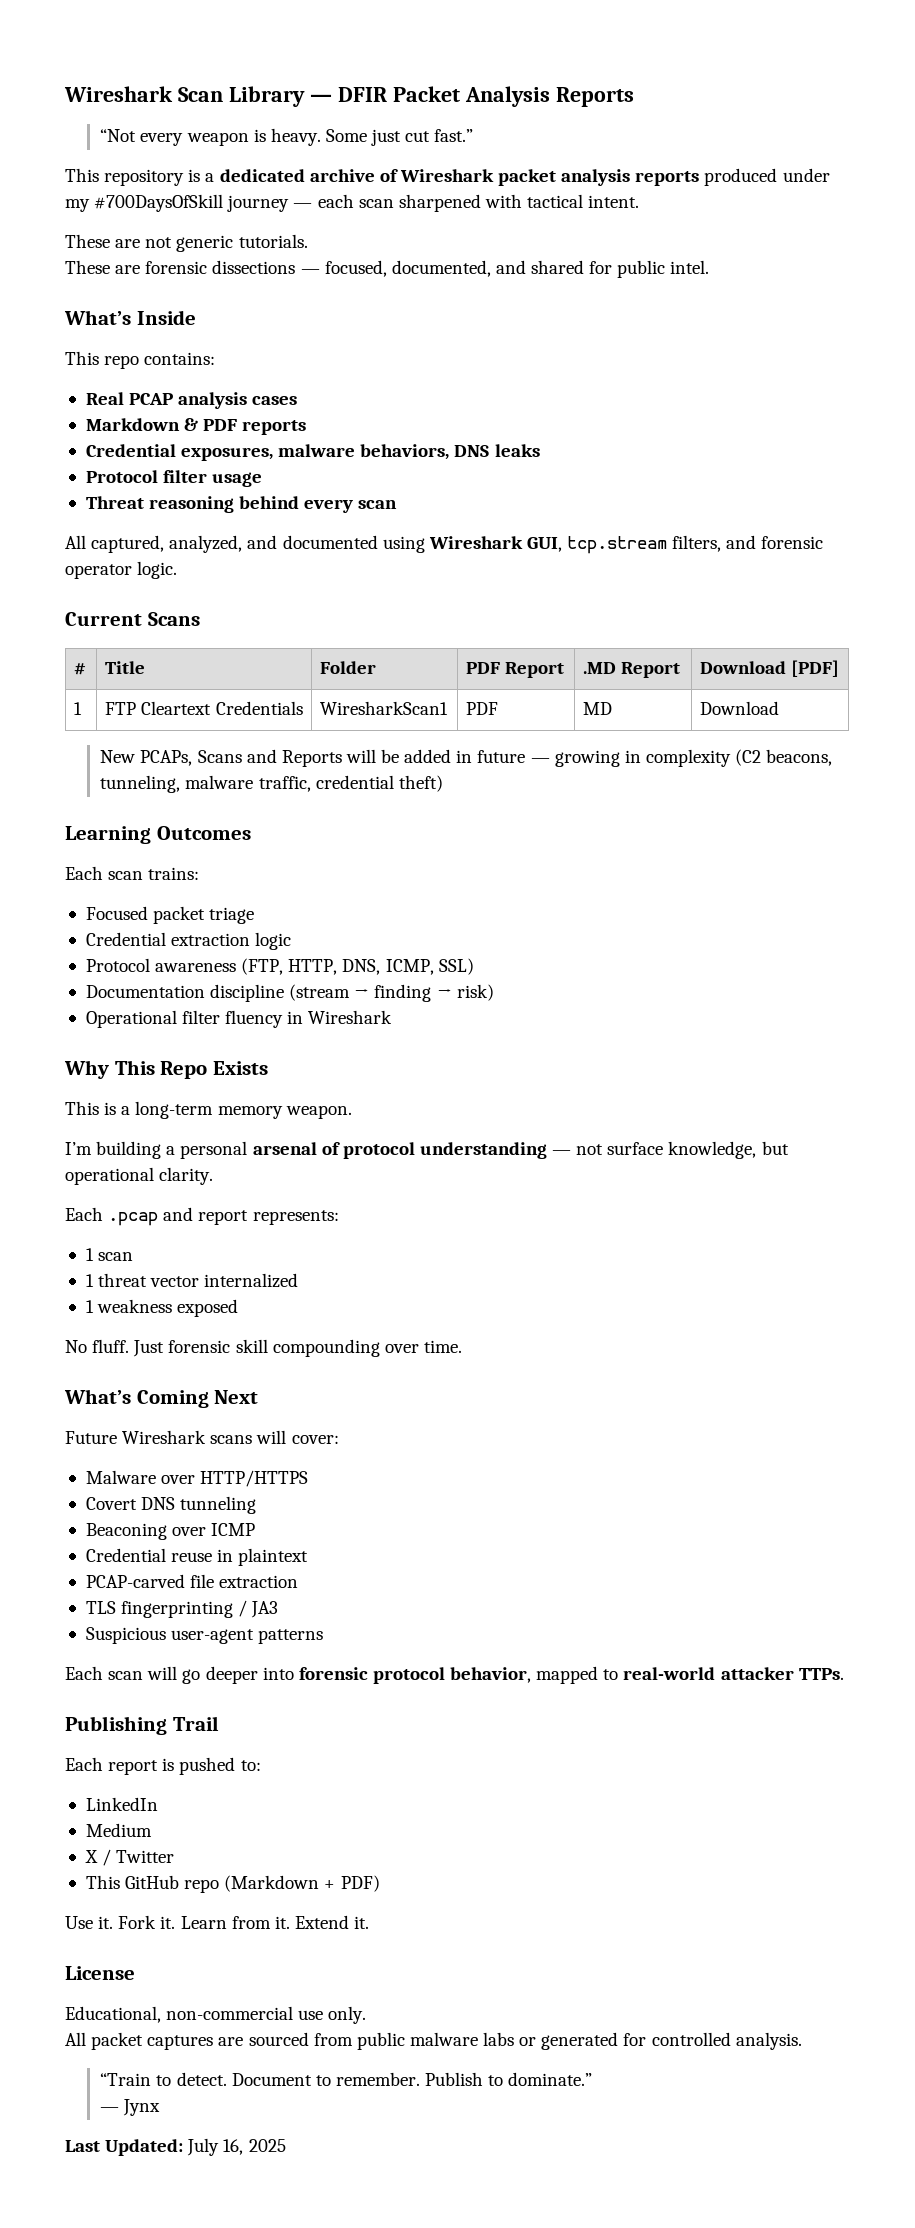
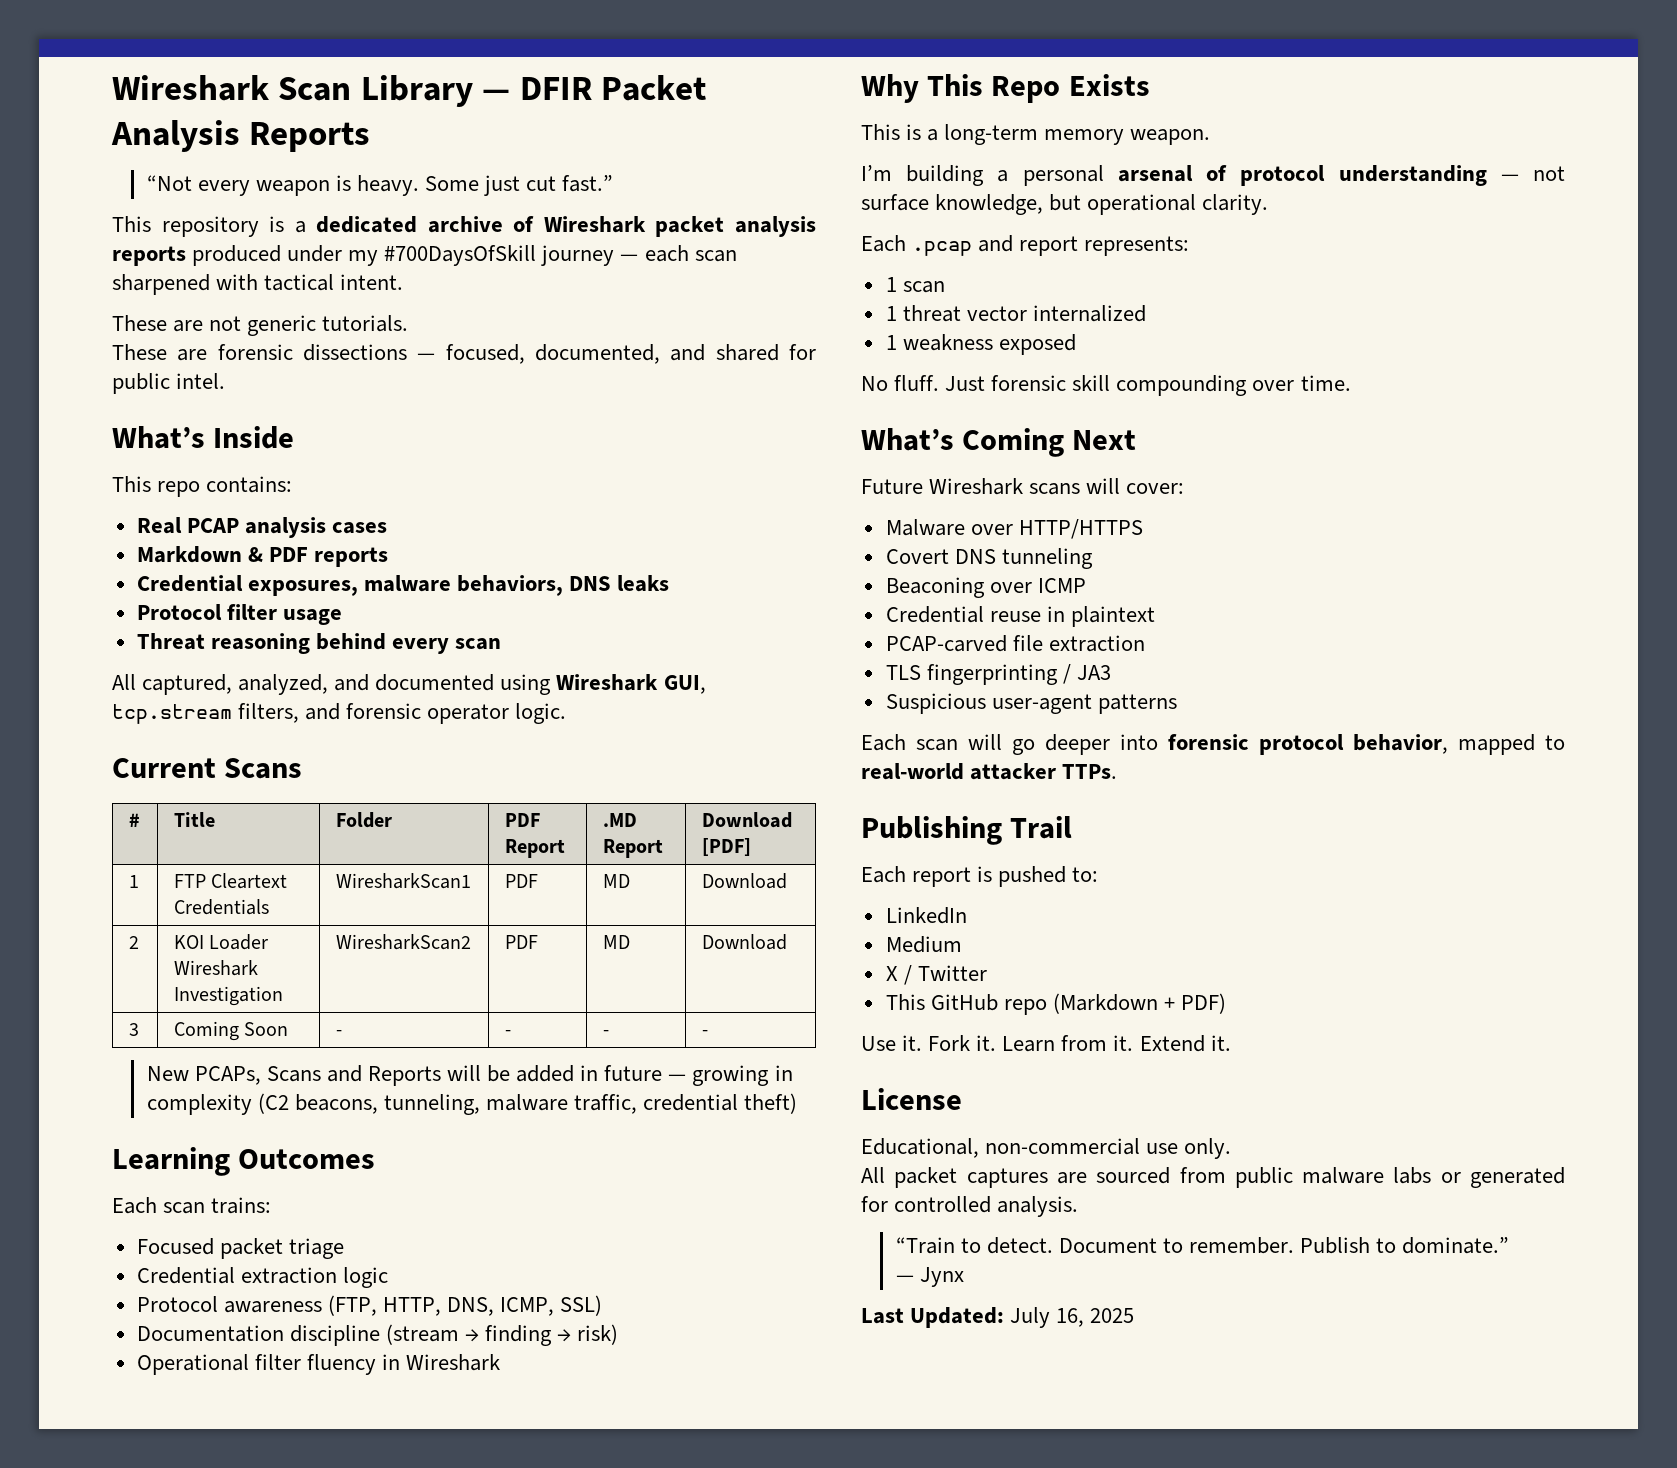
+ 2 | KOI Loader Wireshark Investigation | WiresharkScan2 | PDF | MD | Download
+ 3 | Coming Soon | - | - | - | -

